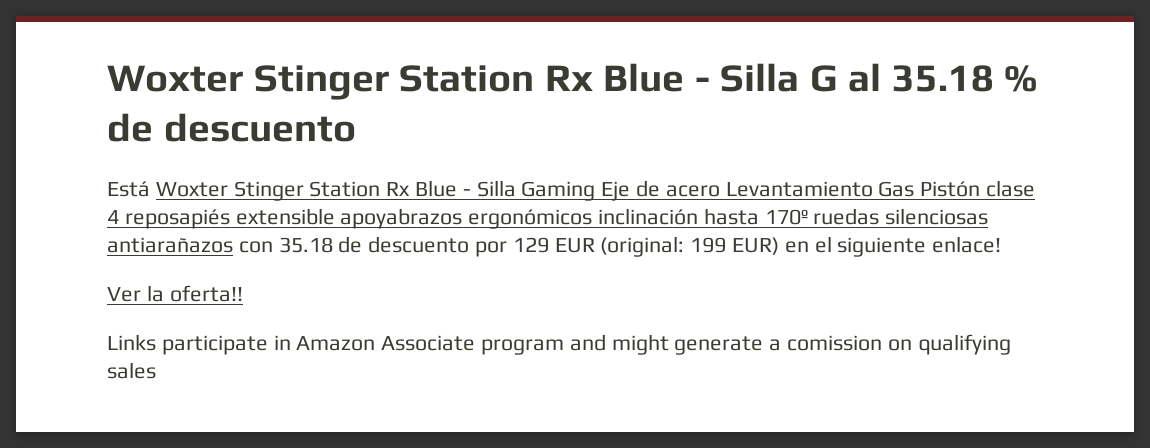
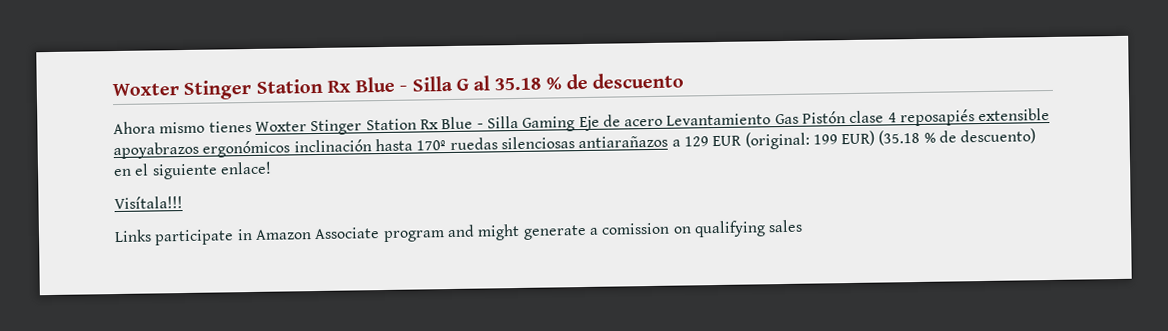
- Está Woxter Stinger Station Rx Blue - Silla Gaming Eje de acero Levantamiento Gas Pistón clase 4 reposapiés extensible apoyabrazos ergonómicos inclinación hasta 170º ruedas silenciosas antiarañazos con 35.18 de descuento por 129 EUR (original: 199 EUR) en el siguiente enlace!
+ Ahora mismo tienes Woxter Stinger Station Rx Blue - Silla Gaming Eje de acero Levantamiento Gas Pistón clase 4 reposapiés extensible apoyabrazos ergonómicos inclinación hasta 170º ruedas silenciosas antiarañazos a 129 EUR (original: 199 EUR) (35.18 % de descuento) en el siguiente enlace!
- Ver la oferta!!
+ Visítala!!!

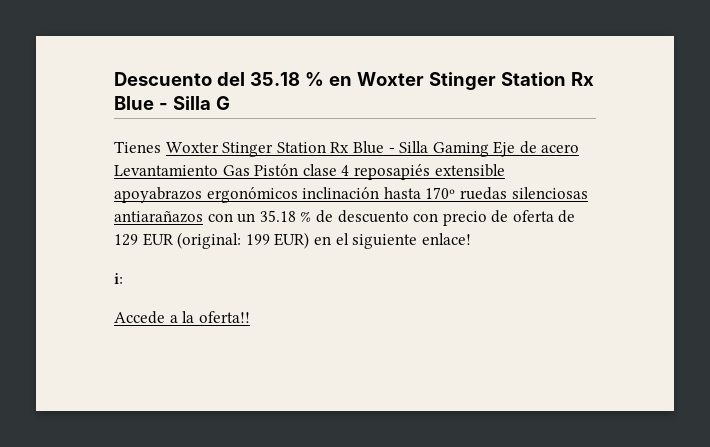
- Woxter Stinger Station Rx Blue - Silla G al 35.18 % de descuento
- Ahora mismo tienes Woxter Stinger Station Rx Blue - Silla Gaming Eje de acero Levantamiento Gas Pistón clase 4 reposapiés extensible apoyabrazos ergonómicos inclinación hasta 170º ruedas silenciosas antiarañazos a 129 EUR (original: 199 EUR) (35.18 % de descuento) en el siguiente enlace!
+ Descuento del 35.18 % en Woxter Stinger Station Rx Blue - Silla G
+ Tienes Woxter Stinger Station Rx Blue - Silla Gaming Eje de acero Levantamiento Gas Pistón clase 4 reposapiés extensible apoyabrazos ergonómicos inclinación hasta 170º ruedas silenciosas antiarañazos con un 35.18 % de descuento con precio de oferta de 129 EUR (original: 199 EUR) en el siguiente enlace!
- Visítala!!!
- Links participate in Amazon Associate program and might generate a comission on qualifying sales
+ ℹ:
+ Accede a la oferta!!

